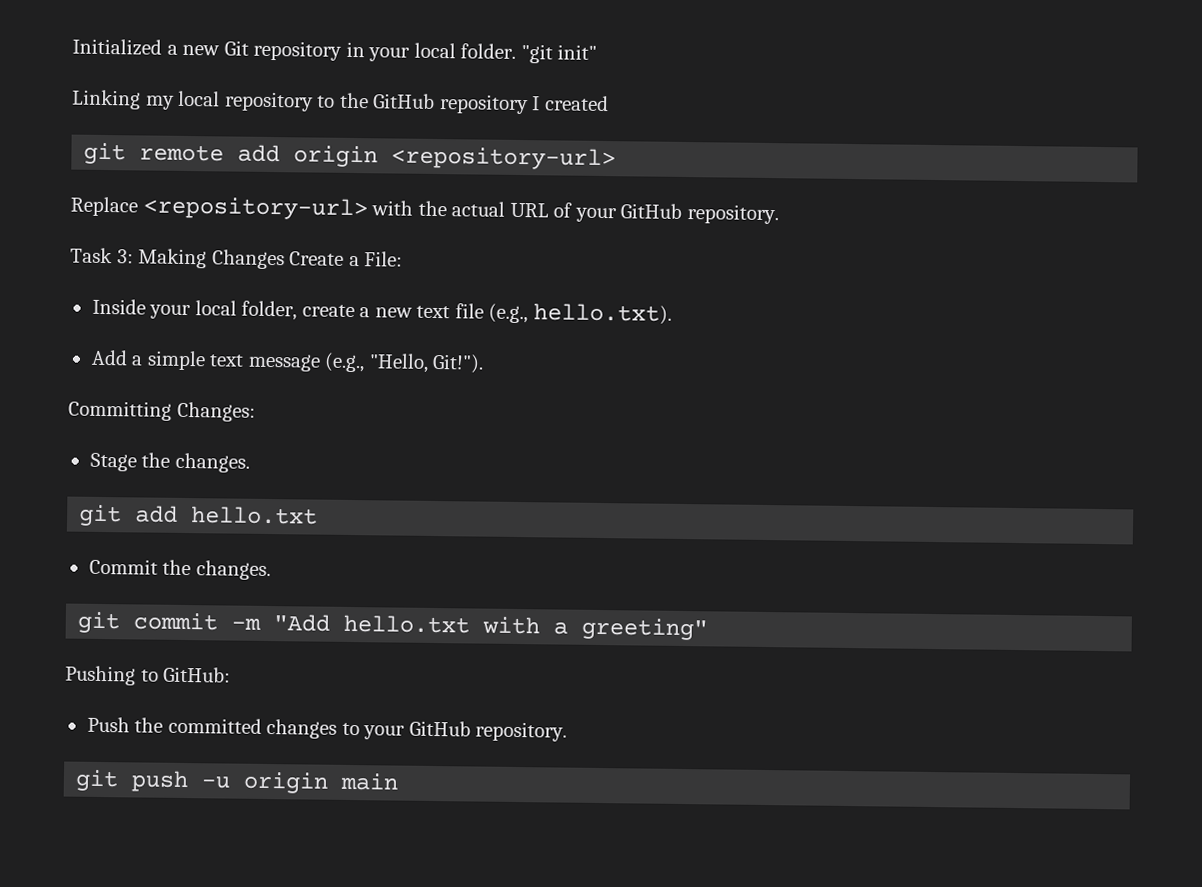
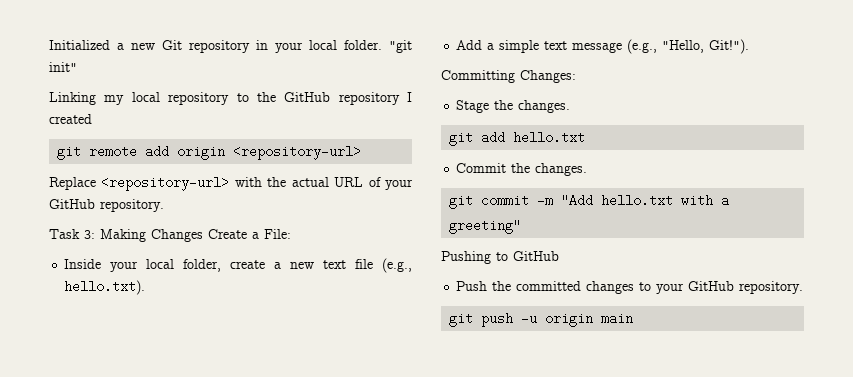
- Pushing to GitHub:
+ Pushing to GitHub

